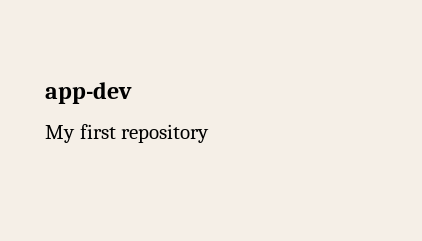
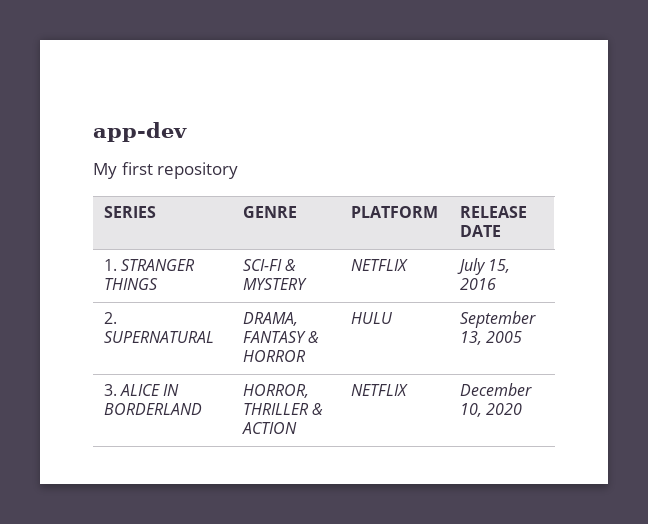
+ SERIES | GENRE | PLATFORM | RELEASE DATE
+ 1. STRANGER THINGS | SCI-FI & MYSTERY | NETFLIX | July 15, 2016
+ 2. SUPERNATURAL | DRAMA, FANTASY & HORROR | HULU | September 13, 2005
+ 3. ALICE IN BORDERLAND | HORROR, THRILLER & ACTION | NETFLIX | December 10, 2020

